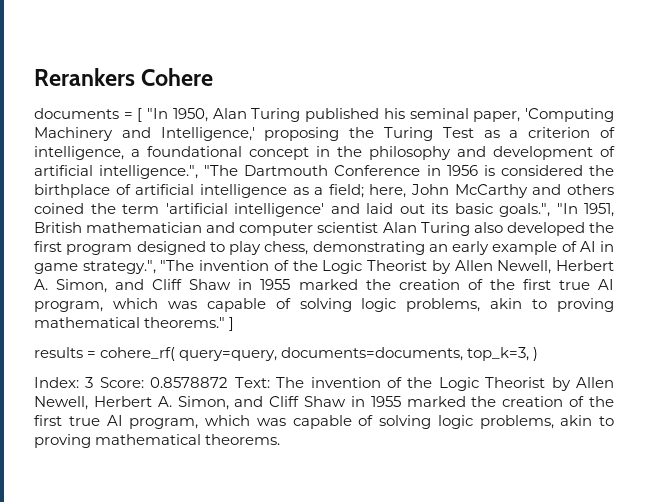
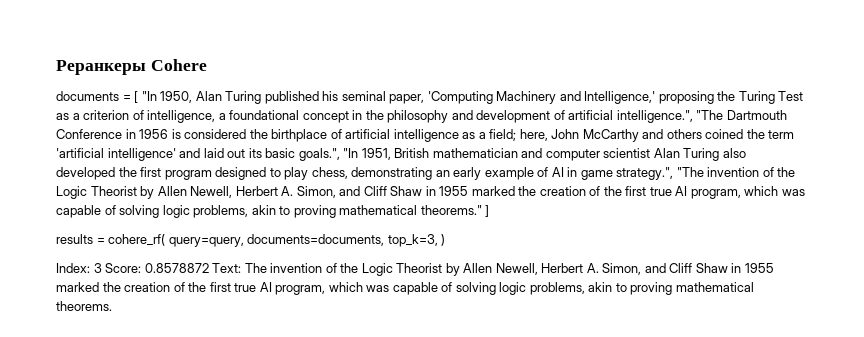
- Rerankers Cohere
+ Реранкеры Cohere

